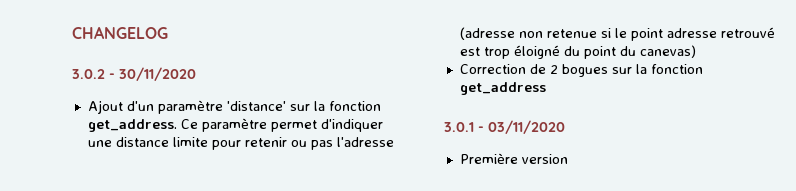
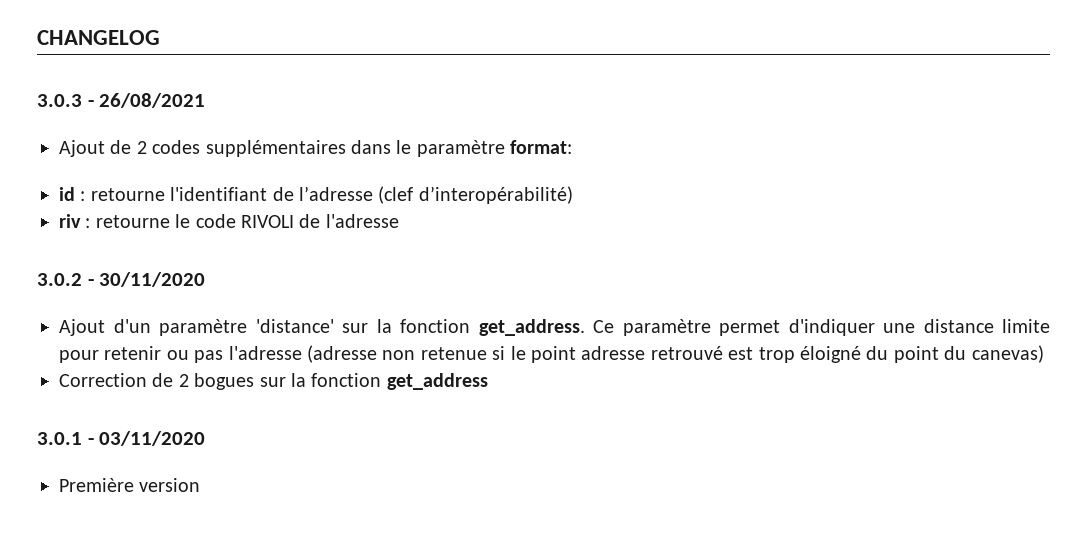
+ 3.0.3 - 26/08/2021
+ Ajout de 2 codes supplémentaires dans le paramètre format:
+ id : retourne l'identifiant de l’adresse (clef d’interopérabilité)
+ riv : retourne le code RIVOLI de l'adresse

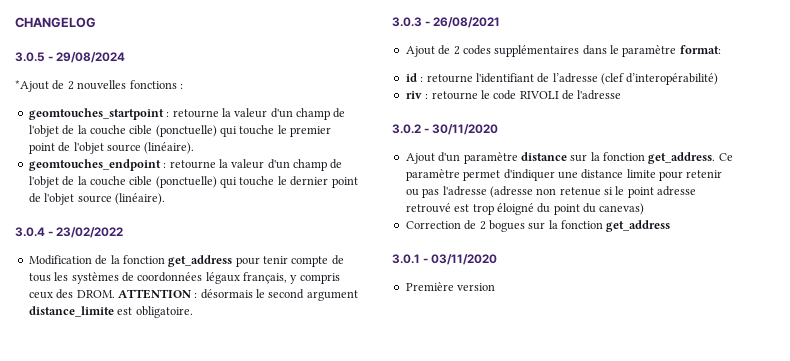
+ 3.0.5 - 29/08/2024
+ *Ajout de 2 nouvelles fonctions :
+ geomtouches_startpoint : retourne la valeur d'un champ de l'objet de la couche cible (ponctuelle) qui touche le premier point de l'objet source (linéaire).
+ geomtouches_endpoint : retourne la valeur d'un champ de l'objet de la couche cible (ponctuelle) qui touche le dernier point de l'objet source (linéaire).
+ 3.0.4 - 23/02/2022
+ Modification de la fonction get_address pour tenir compte de tous les systèmes de coordonnées légaux français, y compris ceux des DROM. ATTENTION : désormais le second argument distance_limite est obligatoire.
- Ajout d'un paramètre 'distance' sur la fonction get_address.
+ Ajout d'un paramètre distance sur la fonction get_address.

